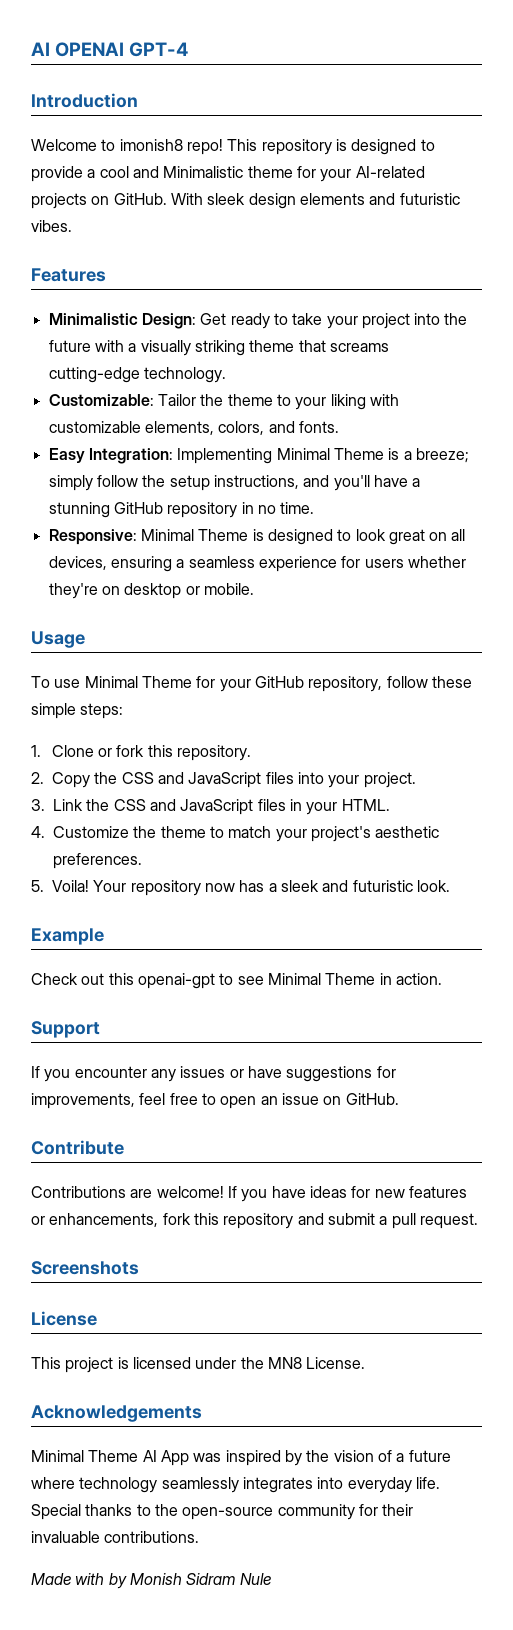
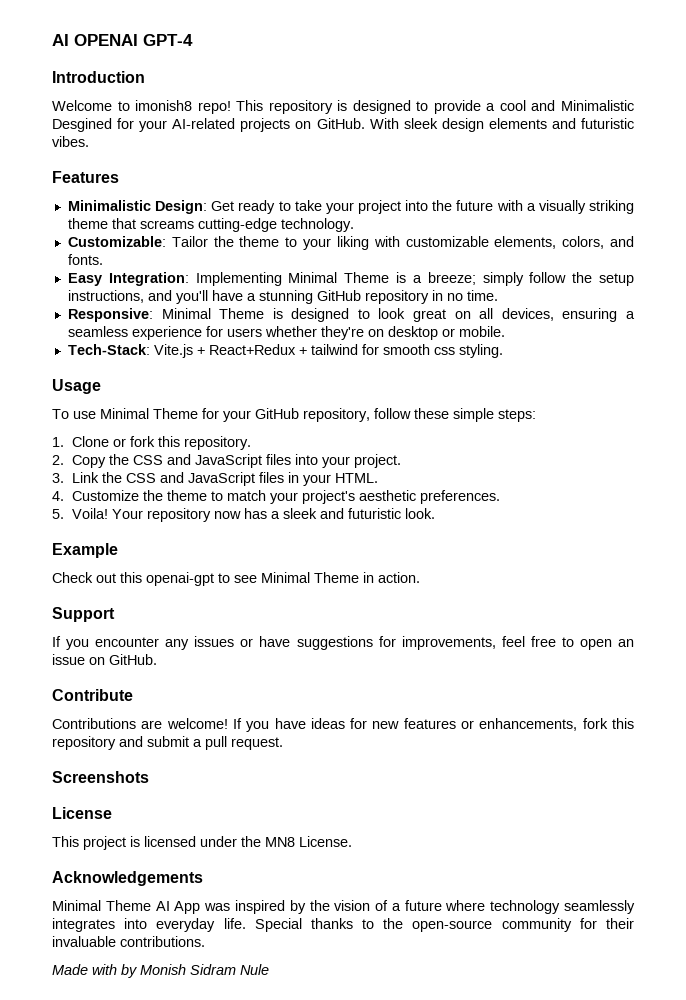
- This repository is designed to provide a cool and Minimalistic theme for your AI-related projects on GitHub.
+ This repository is designed to provide a cool and Minimalistic Desgined for your AI-related projects on GitHub.
+ Tech-Stack: Vite.js + React+Redux + tailwind for smooth css styling.

